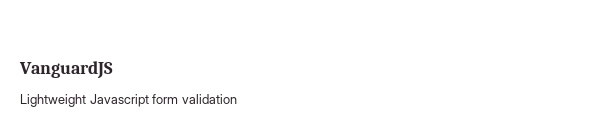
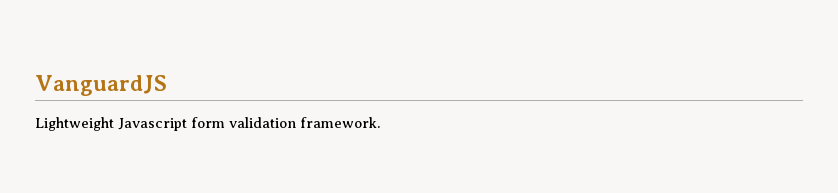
- Lightweight Javascript form validation
+ Lightweight Javascript form validation framework.

